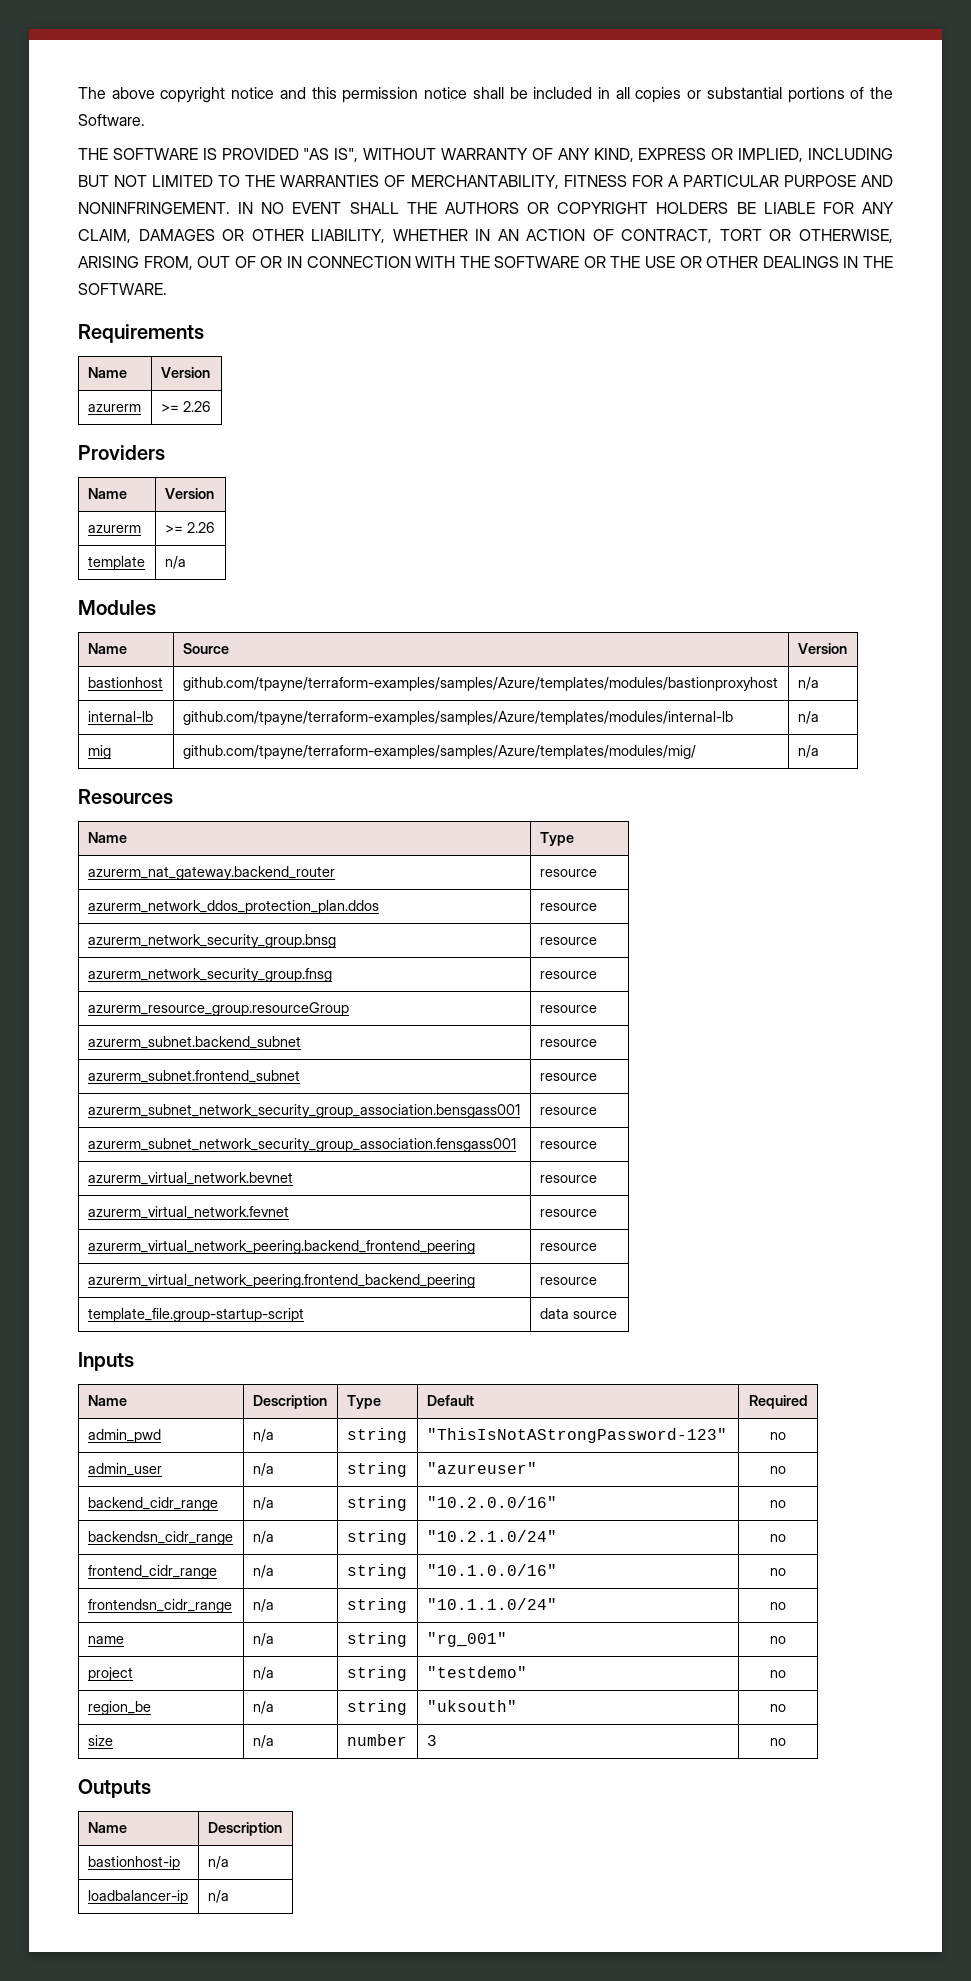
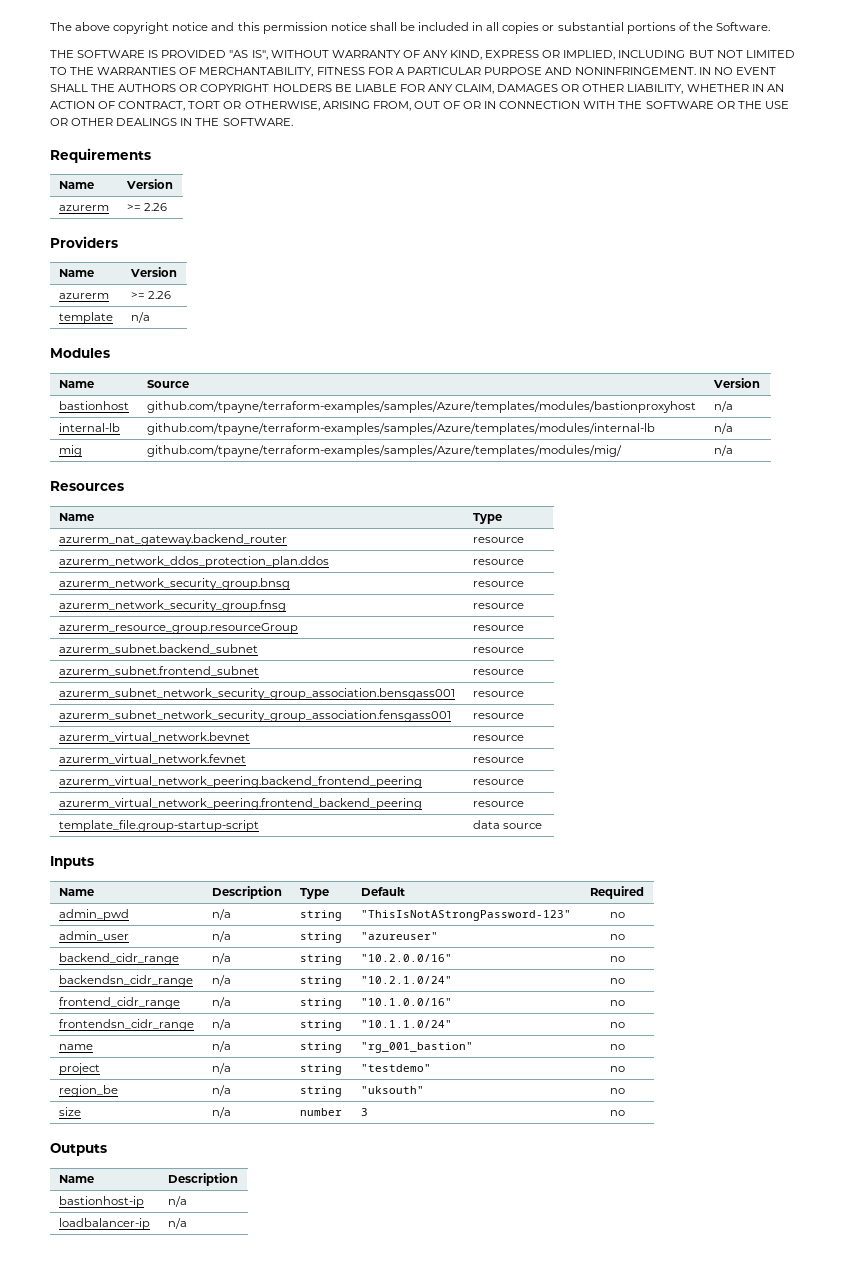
- name | n/a | string | "rg_001" | no
+ name | n/a | string | "rg_001_bastion" | no

